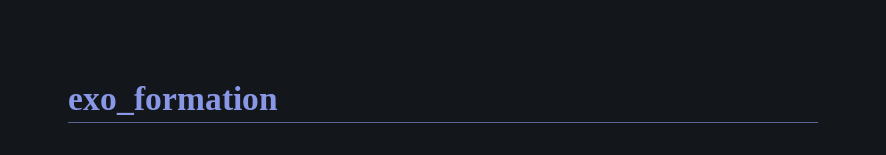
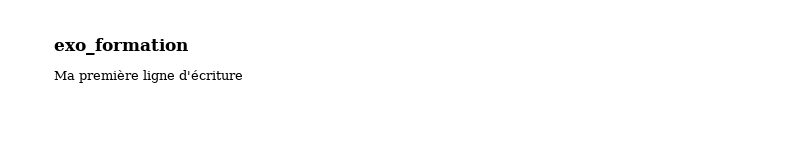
+ Ma première ligne d'écriture

